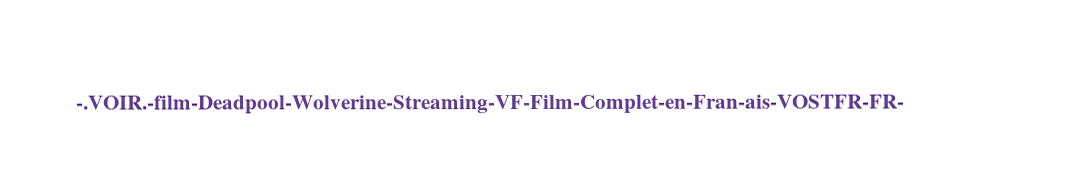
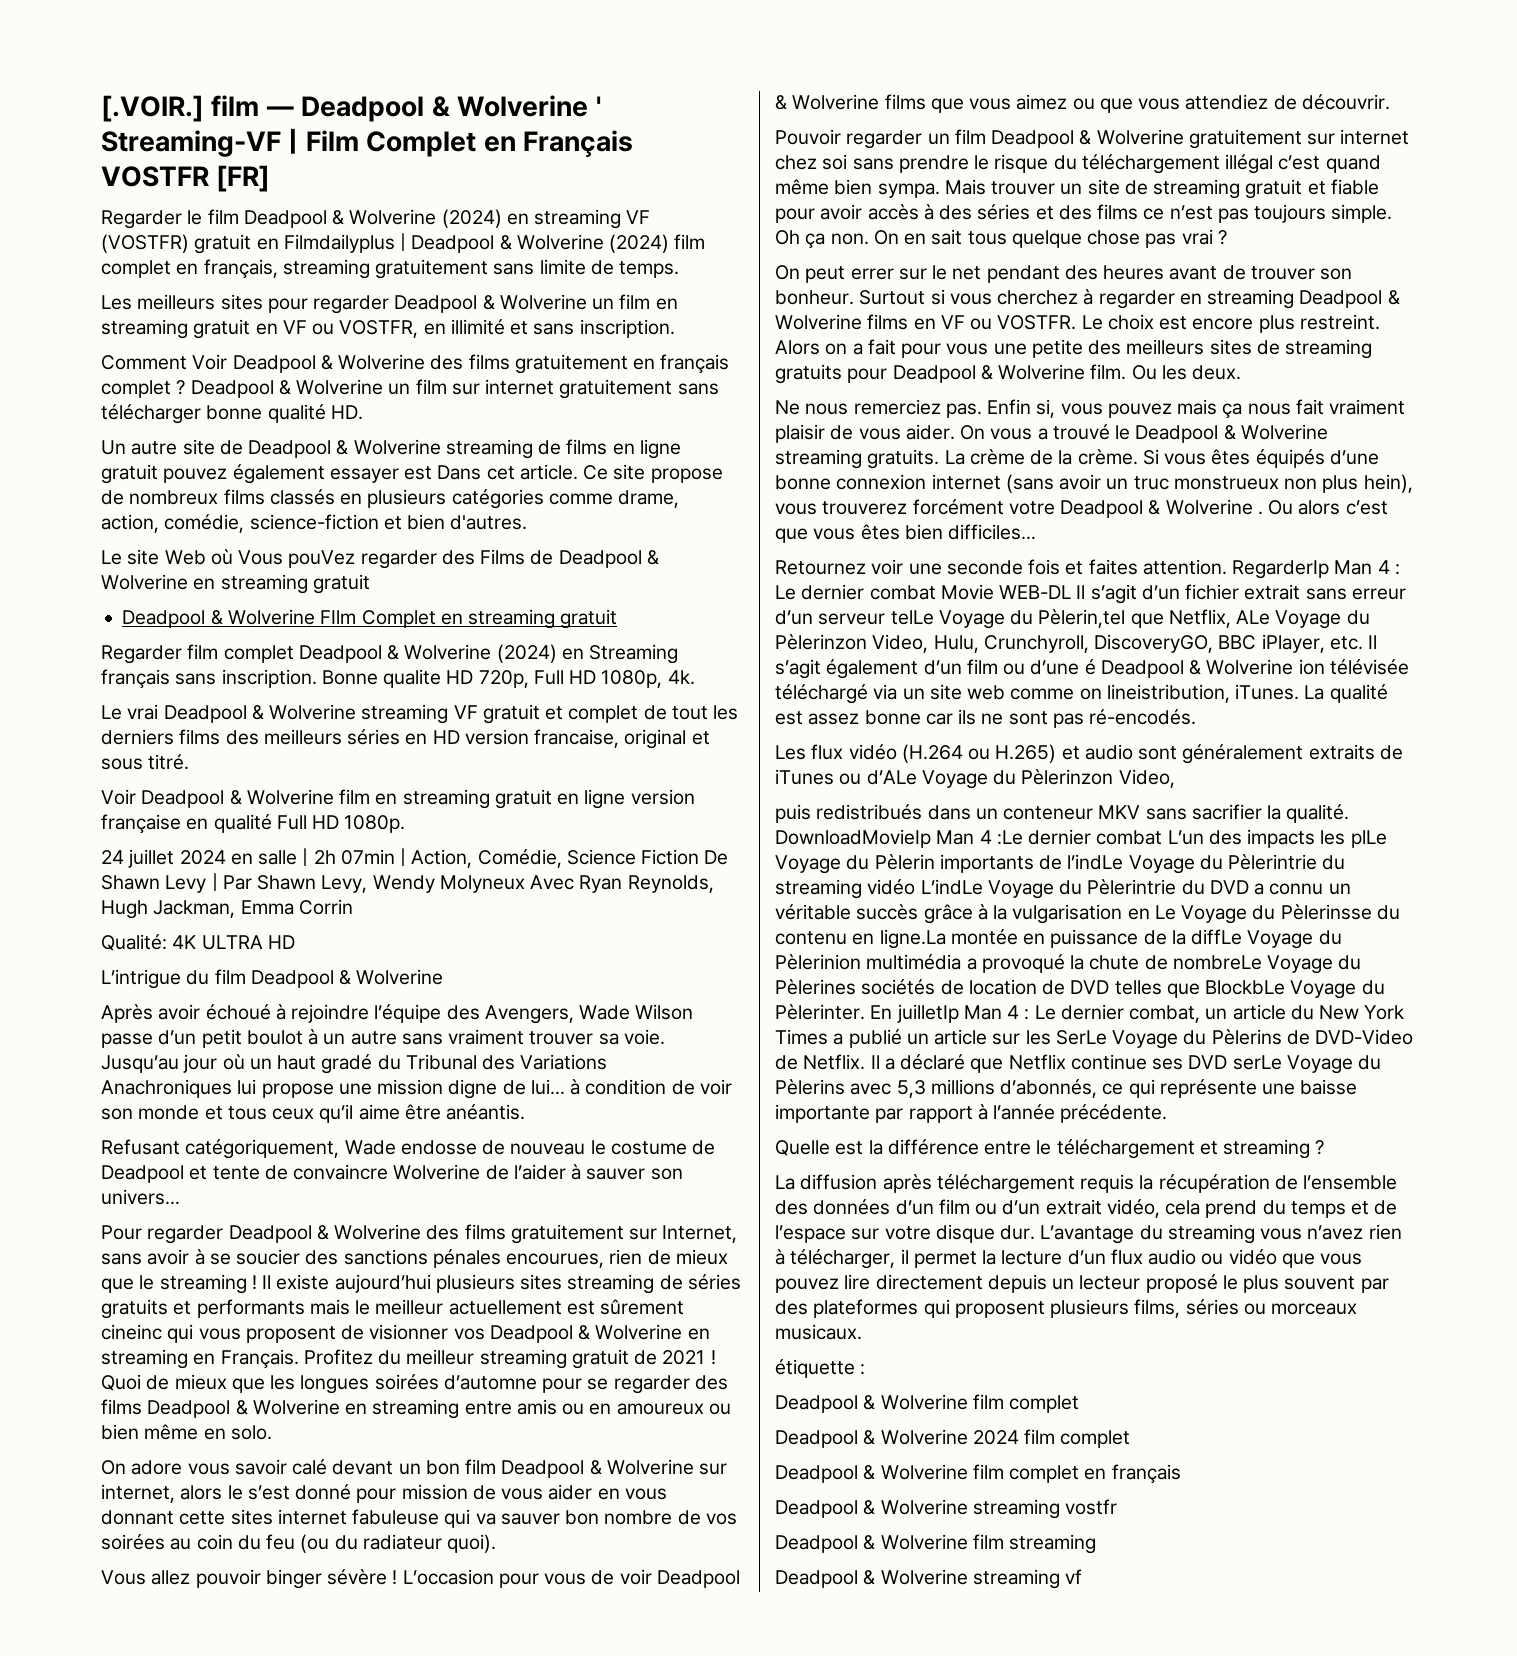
- -.VOIR.-film-Deadpool-Wolverine-Streaming-VF-Film-Complet-en-Fran-ais-VOSTFR-FR-
+ [.VOIR.] film — Deadpool & Wolverine ' Streaming-VF | Film Complet en Français VOSTFR [FR]
+ Regarder le film Deadpool & Wolverine (2024) en streaming VF (VOSTFR) gratuit en Filmdailyplus | Deadpool & Wolverine (2024) film complet en français, streaming gratuitement sans limite de temps.
+ Les meilleurs sites pour regarder Deadpool & Wolverine un film en streaming gratuit en VF ou VOSTFR, en illimité et sans inscription.
+ Comment Voir Deadpool & Wolverine des films gratuitement en français complet ? Deadpool & Wolverine un film sur internet gratuitement sans télécharger bonne qualité HD.
+ Un autre site de Deadpool & Wolverine streaming de films en ligne gratuit pouvez également essayer est Dans cet article. Ce site propose de nombreux films classés en plusieurs catégories comme drame, action, comédie, science-fiction et bien d'autres.
+ Le site Web où Vous pouVez regarder des Films de Deadpool & Wolverine en streaming gratuit
+ Deadpool & Wolverine FIlm Complet en streaming gratuit
+ Regarder film complet Deadpool & Wolverine (2024) en Streaming français sans inscription. Bonne qualite HD 720p, Full HD 1080p, 4k.
+ Le vrai Deadpool & Wolverine streaming VF gratuit et complet de tout les derniers films des meilleurs séries en HD version francaise, original et sous titré.
+ Voir Deadpool & Wolverine film en streaming gratuit en ligne version française en qualité Full HD 1080p.
+ 24 juillet 2024 en salle | 2h 07min | Action, Comédie, Science Fiction De Shawn Levy | Par Shawn Levy, Wendy Molyneux Avec Ryan Reynolds, Hugh Jackman, Emma Corrin
+ Qualité: 4K ULTRA HD
+ L’intrigue du film Deadpool & Wolverine
+ Après avoir échoué à rejoindre l’équipe des Avengers, Wade Wilson passe d’un petit boulot à un autre sans vraiment trouver sa voie. Jusqu’au jour où un haut gradé du Tribunal des Variations Anachroniques lui propose une mission digne de lui… à condition de voir son monde et tous ceux qu’il aime être anéantis.
+ Refusant catégoriquement, Wade endosse de nouveau le costume de Deadpool et tente de convaincre Wolverine de l’aider à sauver son univers…
+ Pour regarder Deadpool & Wolverine des films gratuitement sur Internet, sans avoir à se soucier des sanctions pénales encourues, rien de mieux que le streaming ! Il existe aujourd’hui plusieurs sites streaming de séries gratuits et performants mais le meilleur actuellement est sûrement cineinc qui vous proposent de visionner vos Deadpool & Wolverine en streaming en Français. Profitez du meilleur streaming gratuit de 2021 ! Quoi de mieux que les longues soirées d’automne pour se regarder des films Deadpool & Wolverine en streaming entre amis ou en amoureux ou bien même en solo.
+ On adore vous savoir calé devant un bon film Deadpool & Wolverine sur internet, alors le s’est donné pour mission de vous aider en vous donnant cette sites internet fabuleuse qui va sauver bon nombre de vos soirées au coin du feu (ou du radiateur quoi).
+ Vous allez pouvoir binger sévère ! L’occasion pour vous de voir Deadpool & Wolverine films que vous aimez ou que vous attendiez de découvrir.
+ Pouvoir regarder un film Deadpool & Wolverine gratuitement sur internet chez soi sans prendre le risque du téléchargement illégal c’est quand même bien sympa. Mais trouver un site de streaming gratuit et fiable pour avoir accès à des séries et des films ce n’est pas toujours simple. Oh ça non. On en sait tous quelque chose pas vrai ?
+ On peut errer sur le net pendant des heures avant de trouver son bonheur. Surtout si vous cherchez à regarder en streaming Deadpool & Wolverine films en VF ou VOSTFR. Le choix est encore plus restreint. Alors on a fait pour vous une petite des meilleurs sites de streaming gratuits pour Deadpool & Wolverine film. Ou les deux.
+ Ne nous remerciez pas. Enfin si, vous pouvez mais ça nous fait vraiment plaisir de vous aider. On vous a trouvé le Deadpool & Wolverine streaming gratuits. La crème de la crème. Si vous êtes équipés d’une bonne connexion internet (sans avoir un truc monstrueux non plus hein), vous trouverez forcément votre Deadpool & Wolverine . Ou alors c’est que vous êtes bien difficiles…
+ Retournez voir une seconde fois et faites attention. RegarderIp Man 4 : Le dernier combat Movie WEB-DL Il s’agit d’un fichier extrait sans erreur d’un serveur telLe Voyage du Pèlerin,tel que Netflix, ALe Voyage du Pèlerinzon Video, Hulu, Crunchyroll, DiscoveryGO, BBC iPlayer, etc. Il s’agit également d’un film ou d’une é Deadpool & Wolverine ion télévisée téléchargé via un site web comme on lineistribution, iTunes. La qualité est assez bonne car ils ne sont pas ré-encodés.
+ Les flux vidéo (H.264 ou H.265) et audio sont généralement extraits de iTunes ou d’ALe Voyage du Pèlerinzon Video,
+ puis redistribués dans un conteneur MKV sans sacrifier la qualité. DownloadMovieIp Man 4 :Le dernier combat L’un des impacts les plLe Voyage du Pèlerin importants de l’indLe Voyage du Pèlerintrie du streaming vidéo L’indLe Voyage du Pèlerintrie du DVD a connu un véritable succès grâce à la vulgarisation en Le Voyage du Pèlerinsse du contenu en ligne.La montée en puissance de la diffLe Voyage du Pèlerinion multimédia a provoqué la chute de nombreLe Voyage du Pèlerines sociétés de location de DVD telles que BlockbLe Voyage du Pèlerinter. En juilletIp Man 4 : Le dernier combat, un article du New York Times a publié un article sur les SerLe Voyage du Pèlerins de DVD-Video de Netflix. Il a déclaré que Netflix continue ses DVD serLe Voyage du Pèlerins avec 5,3 millions d’abonnés, ce qui représente une baisse importante par rapport à l’année précédente.
+ Quelle est la différence entre le téléchargement et streaming ?
+ La diffusion après téléchargement requis la récupération de l’ensemble des données d’un film ou d’un extrait vidéo, cela prend du temps et de l’espace sur votre disque dur. L’avantage du streaming vous n’avez rien à télécharger, il permet la lecture d’un flux audio ou vidéo que vous pouvez lire directement depuis un lecteur proposé le plus souvent par des plateformes qui proposent plusieurs films, séries ou morceaux musicaux.
+ étiquette :
+ Deadpool & Wolverine film complet
+ Deadpool & Wolverine 2024 film complet
+ Deadpool & Wolverine film complet en français
+ Deadpool & Wolverine streaming vostfr
+ Deadpool & Wolverine film streaming
+ Deadpool & Wolverine streaming vf

